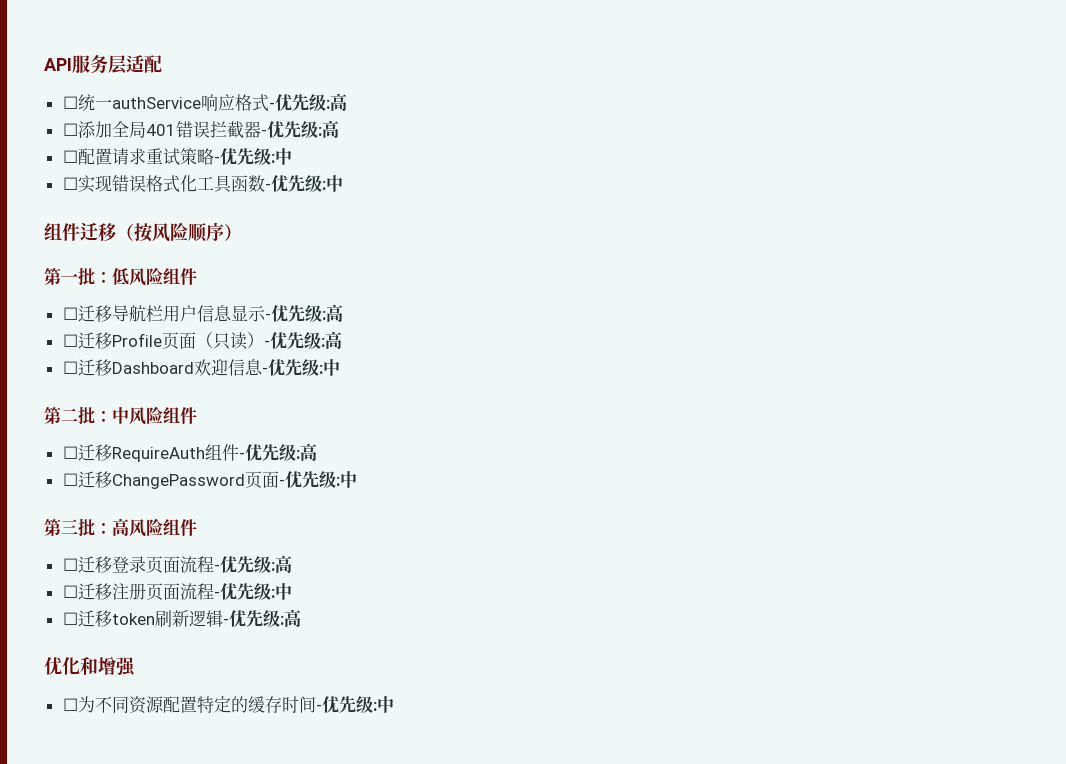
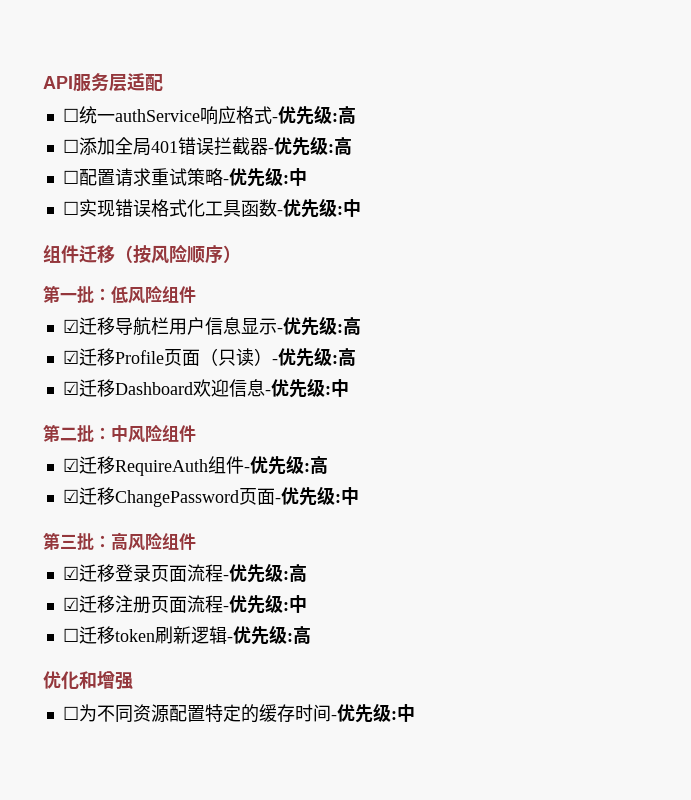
- ☐迁移导航栏用户信息显示-优先级:高
+ ☑迁移导航栏用户信息显示-优先级:高
- ☐迁移Profile页面（只读）-优先级:高
+ ☑迁移Profile页面（只读）-优先级:高
- ☐迁移Dashboard欢迎信息-优先级:中
+ ☑迁移Dashboard欢迎信息-优先级:中
- ☐迁移RequireAuth组件-优先级:高
+ ☑迁移RequireAuth组件-优先级:高
- ☐迁移ChangePassword页面-优先级:中
+ ☑迁移ChangePassword页面-优先级:中
- ☐迁移登录页面流程-优先级:高
+ ☑迁移登录页面流程-优先级:高
- ☐迁移注册页面流程-优先级:中
+ ☑迁移注册页面流程-优先级:中

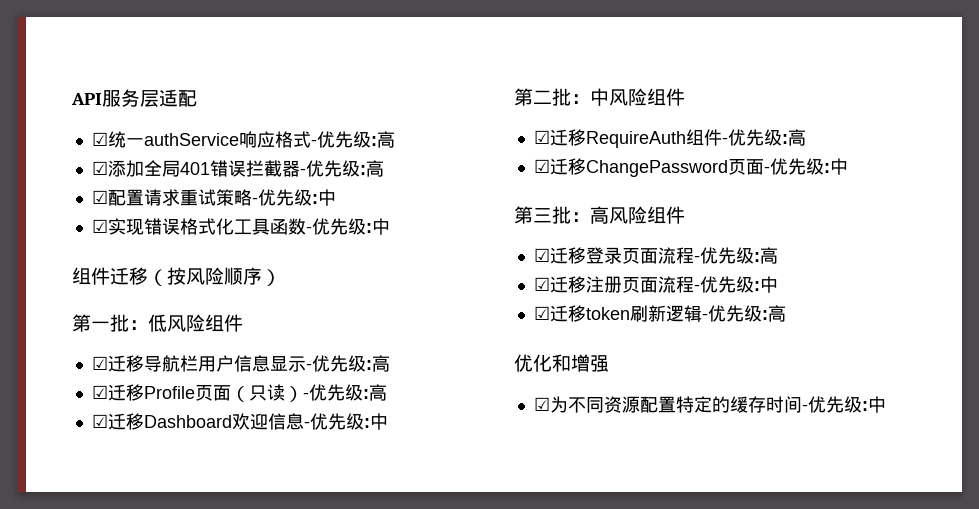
- ☐统一authService响应格式-优先级:高
+ ☑统一authService响应格式-优先级:高
- ☐添加全局401错误拦截器-优先级:高
+ ☑添加全局401错误拦截器-优先级:高
- ☐配置请求重试策略-优先级:中
+ ☑配置请求重试策略-优先级:中
- ☐实现错误格式化工具函数-优先级:中
+ ☑实现错误格式化工具函数-优先级:中
- ☐迁移token刷新逻辑-优先级:高
+ ☑迁移token刷新逻辑-优先级:高
- ☐为不同资源配置特定的缓存时间-优先级:中
+ ☑为不同资源配置特定的缓存时间-优先级:中

